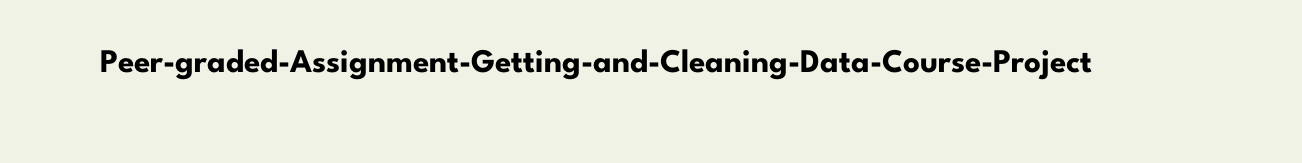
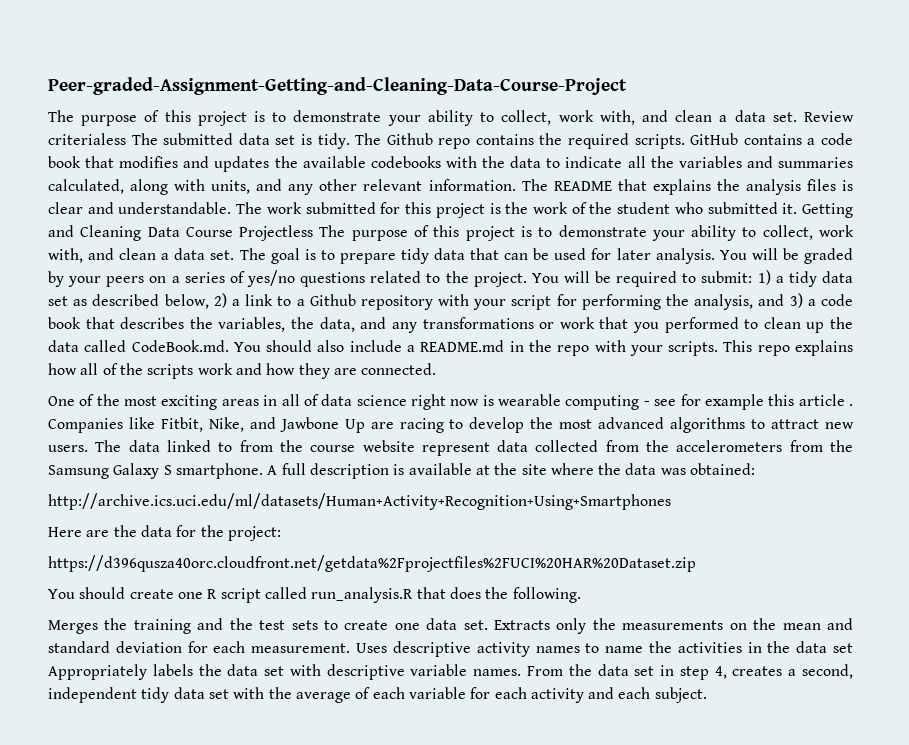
+ The purpose of this project is to demonstrate your ability to collect, work with, and clean a data set. Review criterialess The submitted data set is tidy. The Github repo contains the required scripts. GitHub contains a code book that modifies and updates the available codebooks with the data to indicate all the variables and summaries calculated, along with units, and any other relevant information. The README that explains the analysis files is clear and understandable. The work submitted for this project is the work of the student who submitted it. Getting and Cleaning Data Course Projectless The purpose of this project is to demonstrate your ability to collect, work with, and clean a data set. The goal is to prepare tidy data that can be used for later analysis. You will be graded by your peers on a series of yes/no questions related to the project. You will be required to submit: 1) a tidy data set as described below, 2) a link to a Github repository with your script for performing the analysis, and 3) a code book that describes the variables, the data, and any transformations or work that you performed to clean up the data called CodeBook.md. You should also include a README.md in the repo with your scripts. This repo explains how all of the scripts work and how they are connected.
+ One of the most exciting areas in all of data science right now is wearable computing - see for example this article . Companies like Fitbit, Nike, and Jawbone Up are racing to develop the most advanced algorithms to attract new users. The data linked to from the course website represent data collected from the accelerometers from the Samsung Galaxy S smartphone. A full description is available at the site where the data was obtained:
+ http://archive.ics.uci.edu/ml/datasets/Human+Activity+Recognition+Using+Smartphones
+ Here are the data for the project:
+ https://d396qusza40orc.cloudfront.net/getdata%2Fprojectfiles%2FUCI%20HAR%20Dataset.zip
+ You should create one R script called run_analysis.R that does the following.
+ Merges the training and the test sets to create one data set. Extracts only the measurements on the mean and standard deviation for each measurement. Uses descriptive activity names to name the activities in the data set Appropriately labels the data set with descriptive variable names. From the data set in step 4, creates a second, independent tidy data set with the average of each variable for each activity and each subject.

